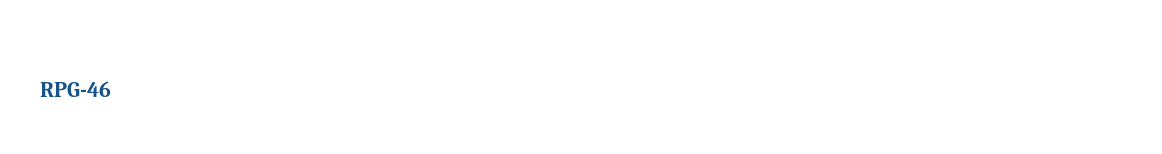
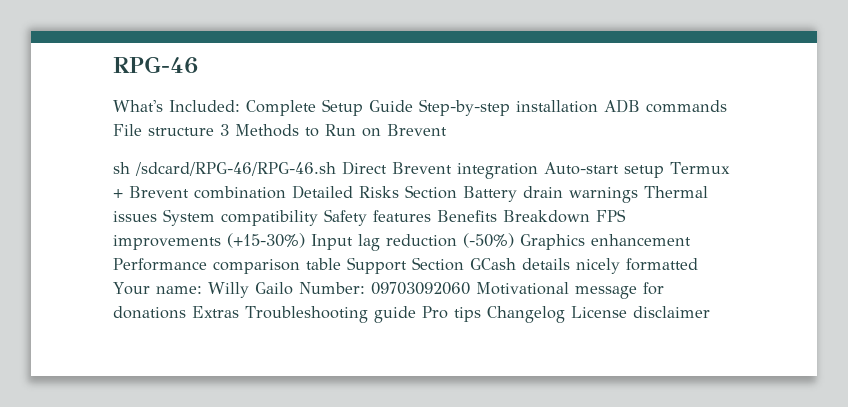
+ What's Included: Complete Setup Guide Step-by-step installation ADB commands File structure 3 Methods to Run on Brevent
+ sh /sdcard/RPG-46/RPG-46.sh Direct Brevent integration Auto-start setup Termux + Brevent combination Detailed Risks Section Battery drain warnings Thermal issues System compatibility Safety features Benefits Breakdown FPS improvements (+15-30%) Input lag reduction (-50%) Graphics enhancement Performance comparison table Support Section GCash details nicely formatted Your name: Willy Gailo Number: 09703092060 Motivational message for donations Extras Troubleshooting guide Pro tips Changelog License disclaimer

